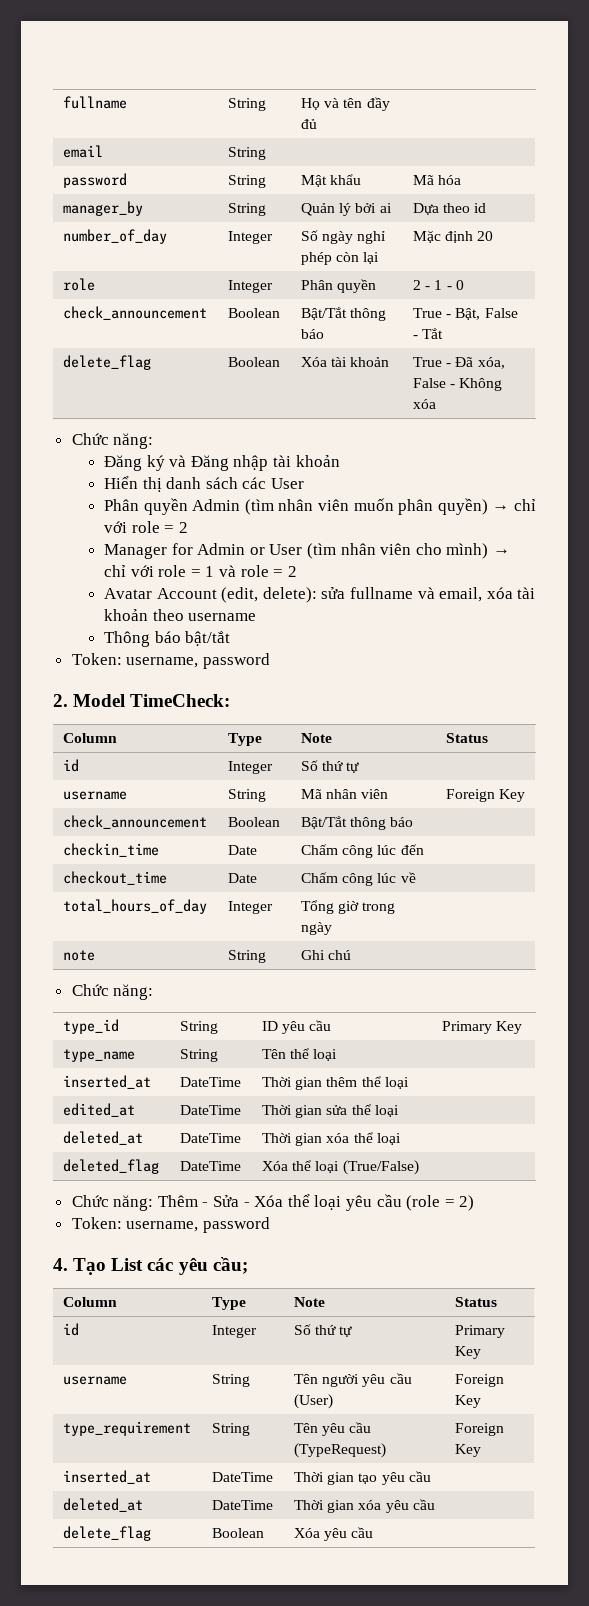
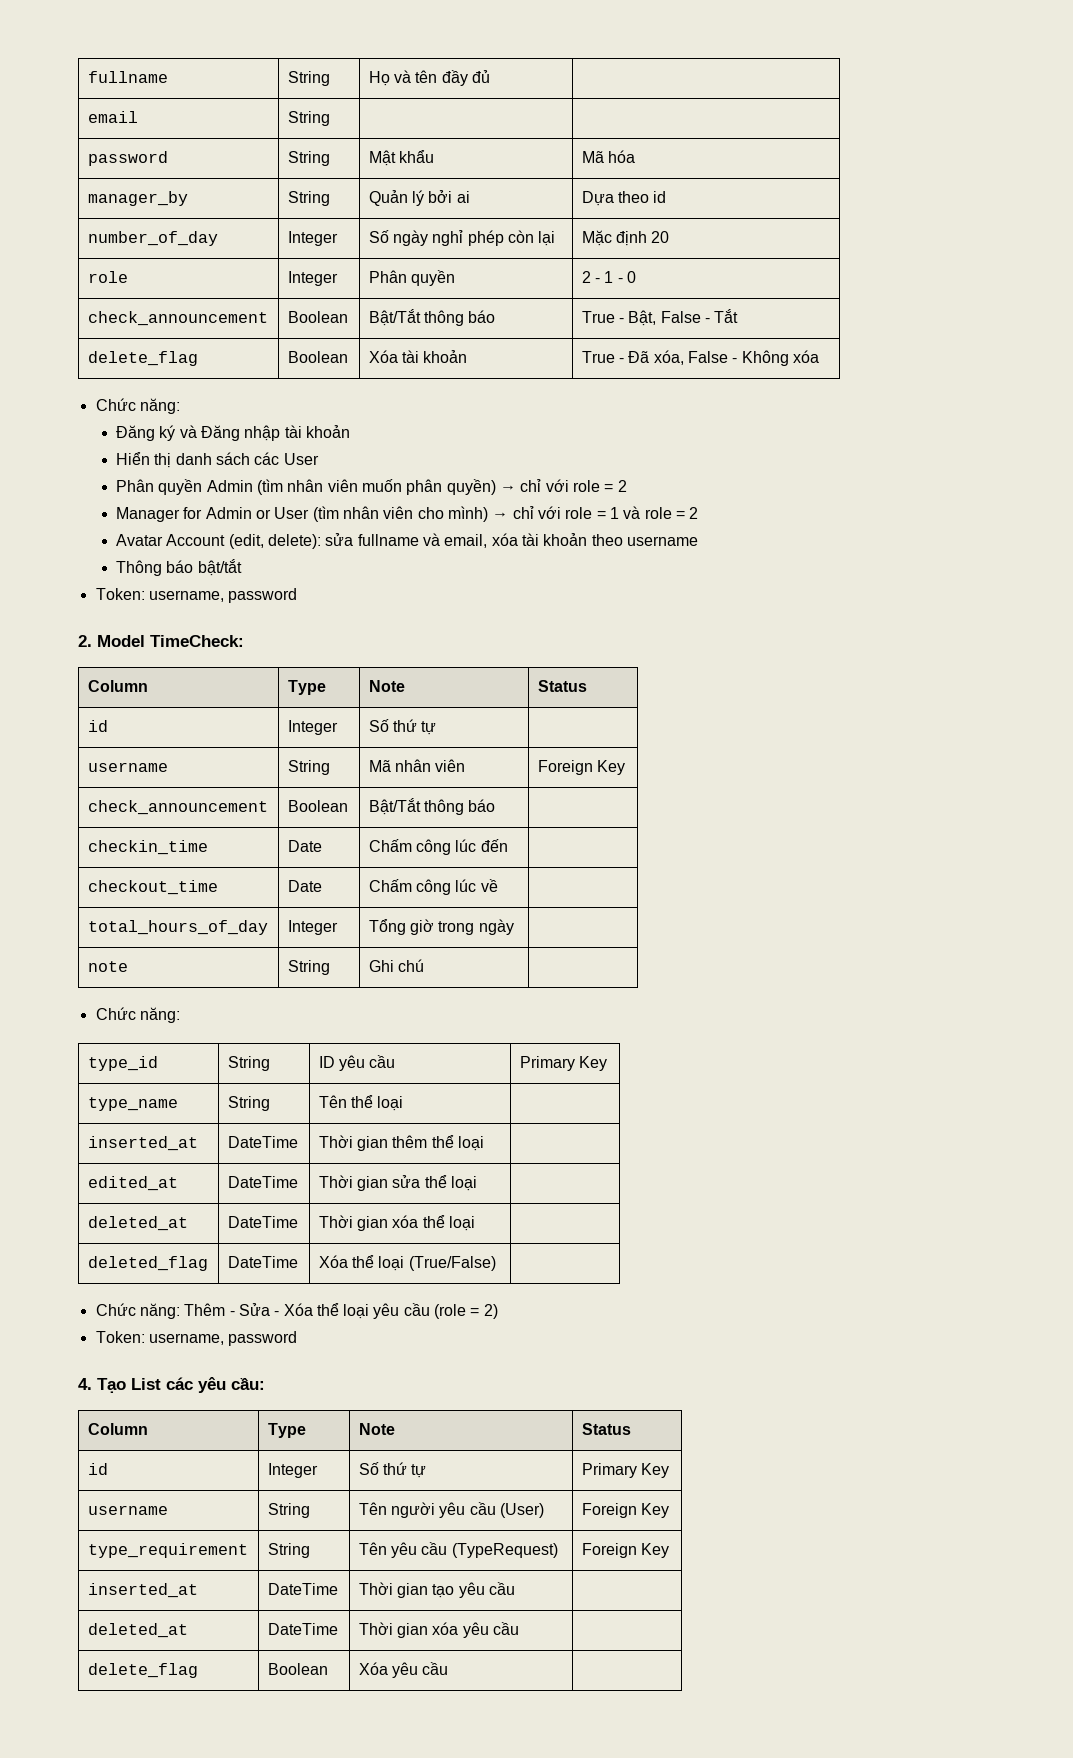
- 4. Tạo List các yêu cầu;
+ 4. Tạo List các yêu cầu:

